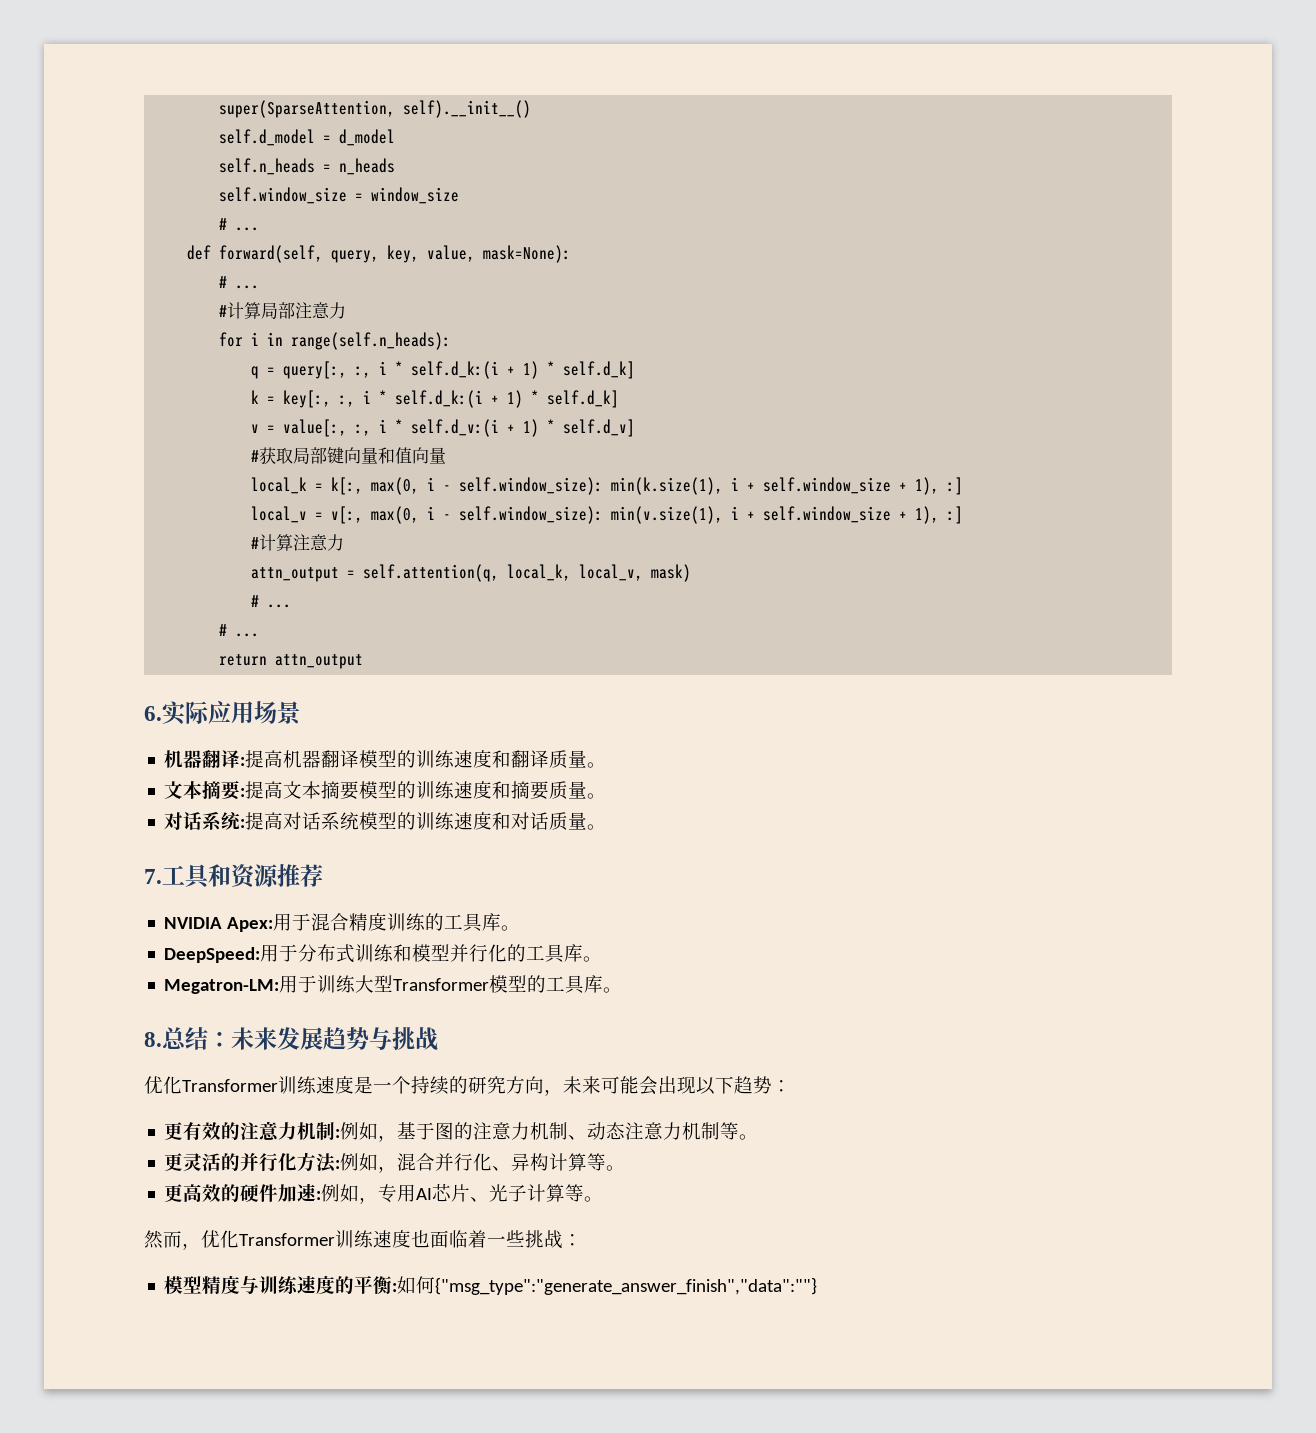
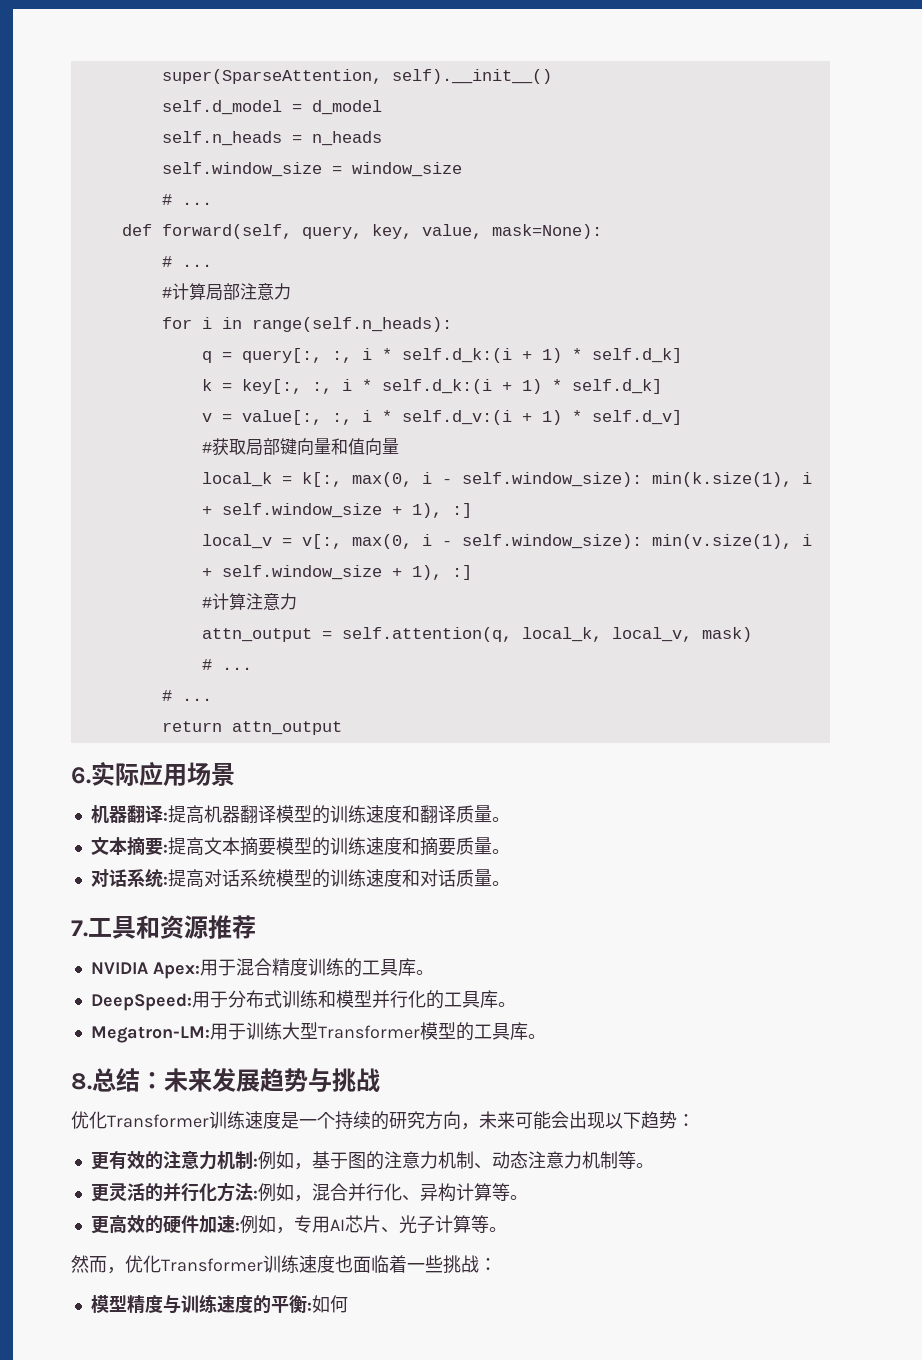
- 模型精度与训练速度的平衡:如何{"msg_type":"generate_answer_finish","data":""}
+ 模型精度与训练速度的平衡:如何

